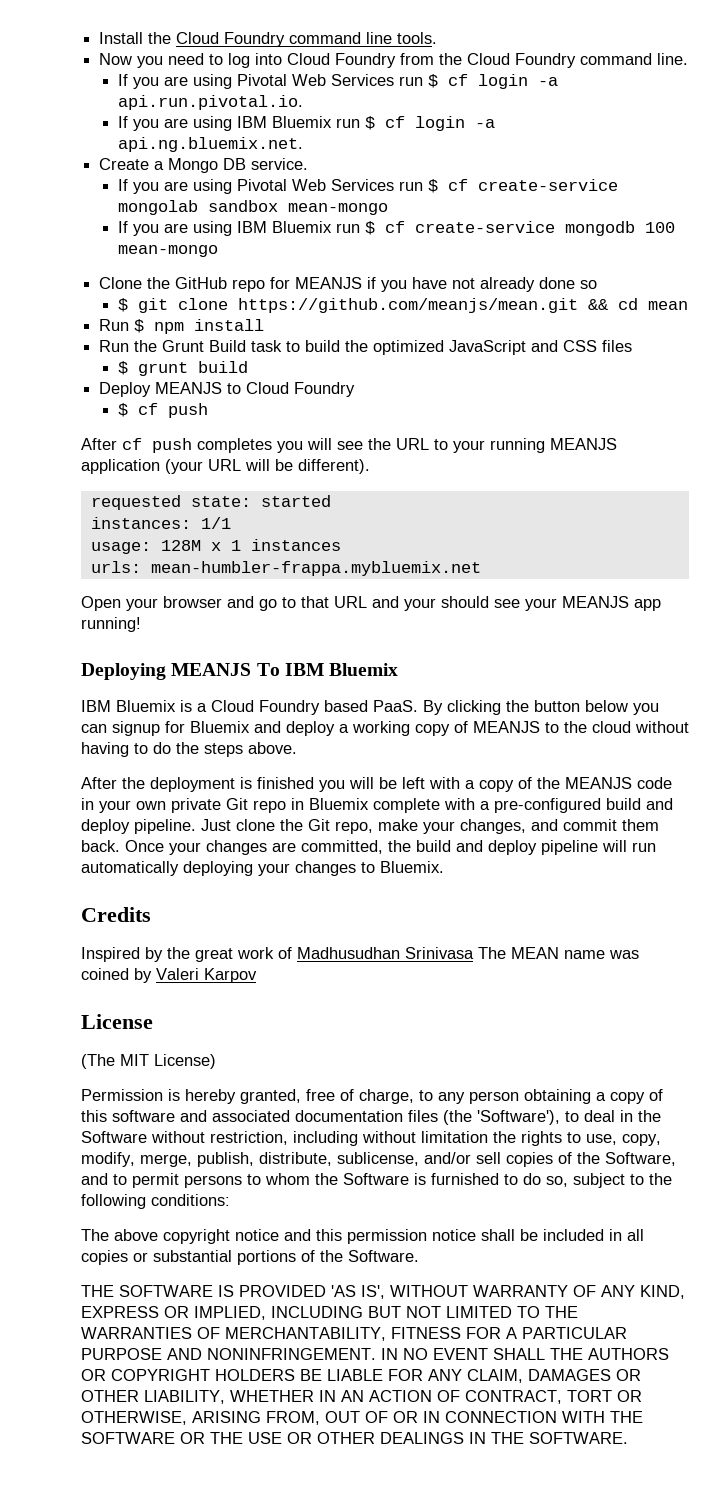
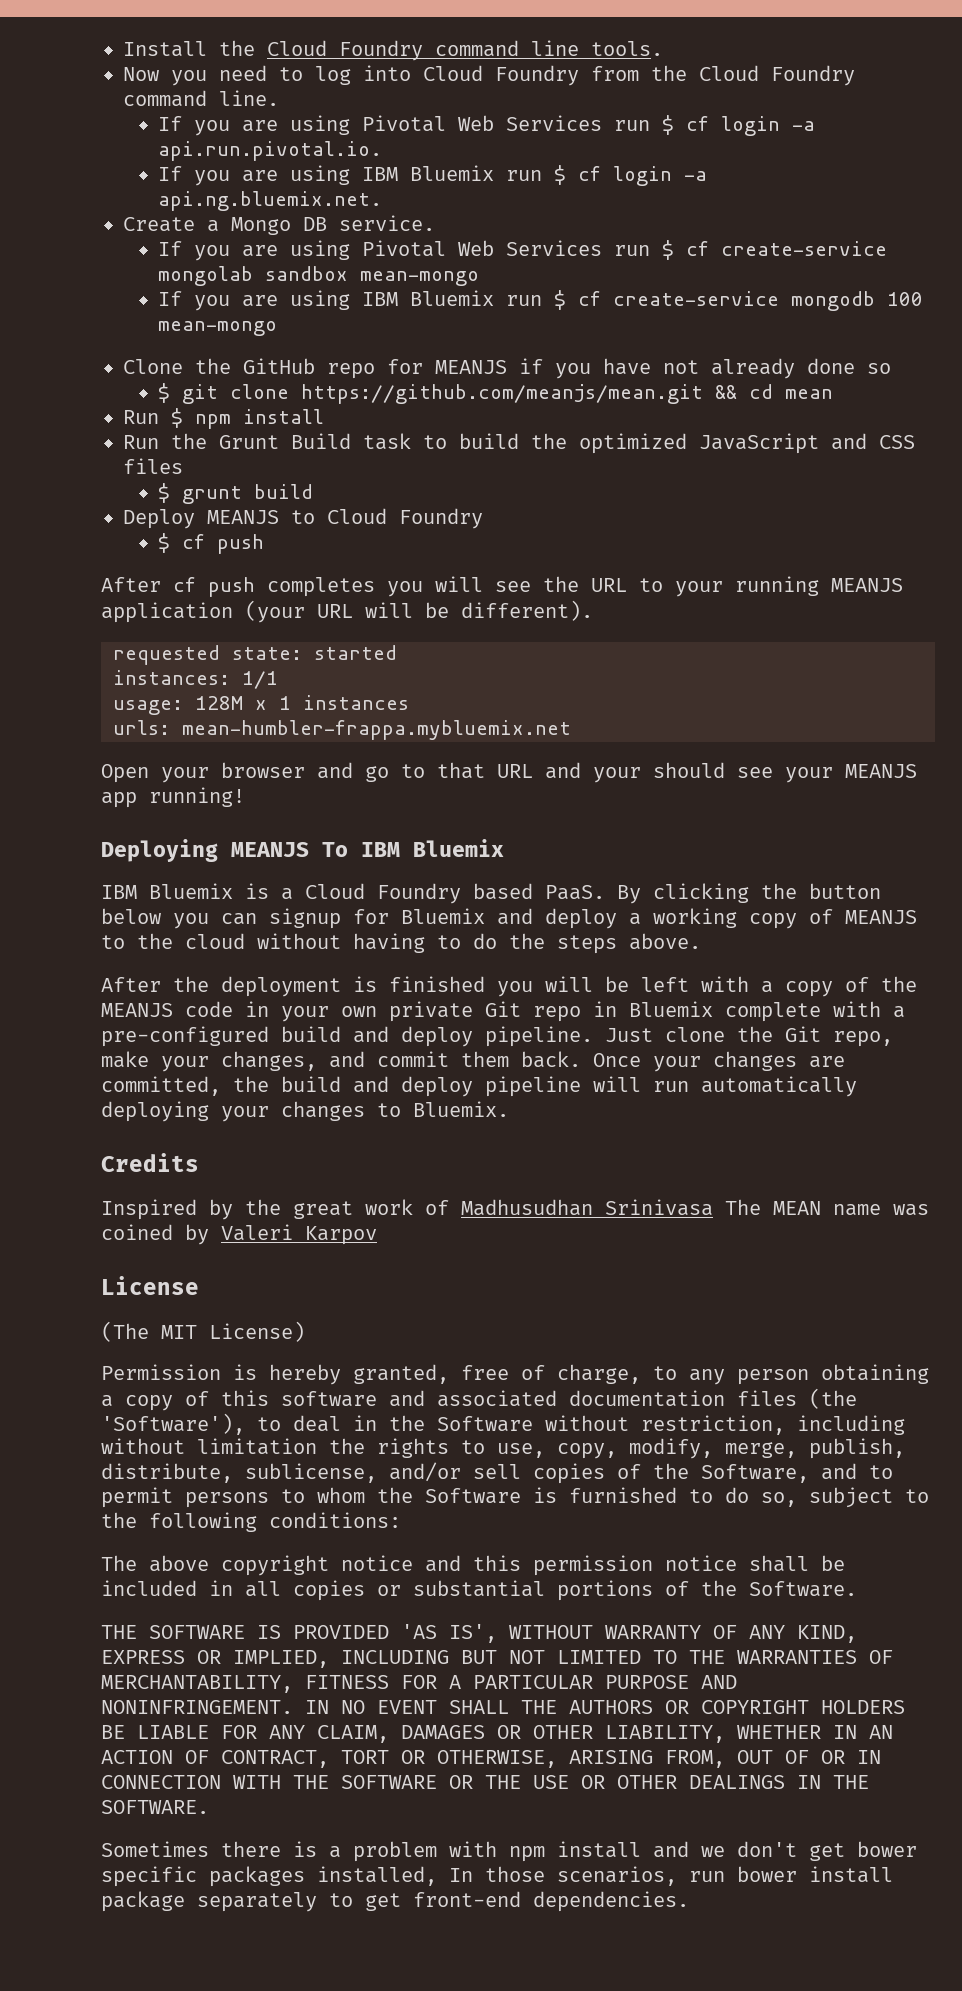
+ Sometimes there is a problem with npm install and we don't get bower specific packages installed, In those scenarios, run bower install package separately to get front-end dependencies.

